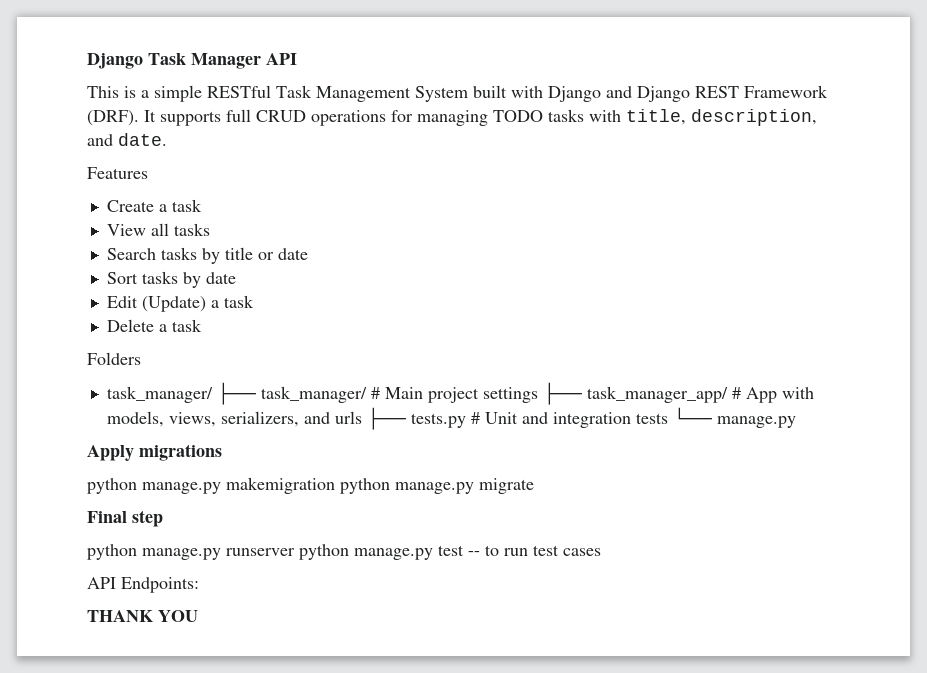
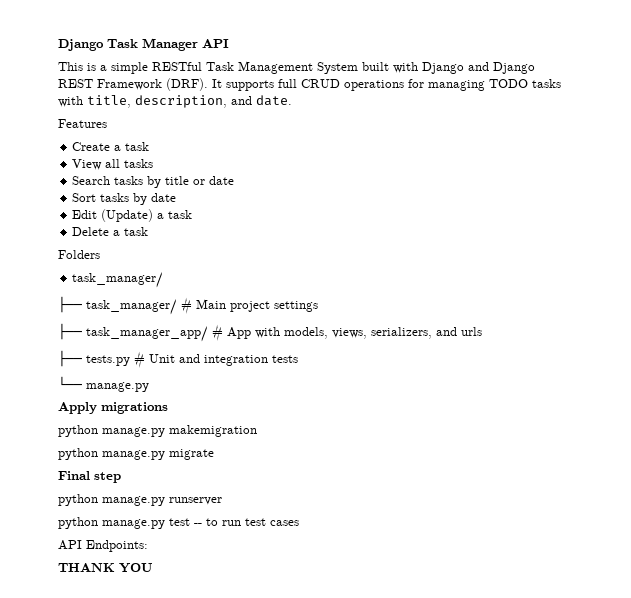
  Folders
- task_manager/ ├── task_manager/ # Main project settings ├── task_manager_app/ # App with models, views, serializers, and urls ├── tests.py # Unit and integration tests └── manage.py
+ task_manager/
+ ├── task_manager/ # Main project settings
+ ├── task_manager_app/ # App with models, views, serializers, and urls
+ ├── tests.py # Unit and integration tests
+ └── manage.py
- python manage.py makemigration python manage.py migrate
+ python manage.py makemigration
+ python manage.py migrate
- python manage.py runserver python manage.py test -- to run test cases
+ python manage.py runserver
+ python manage.py test -- to run test cases

